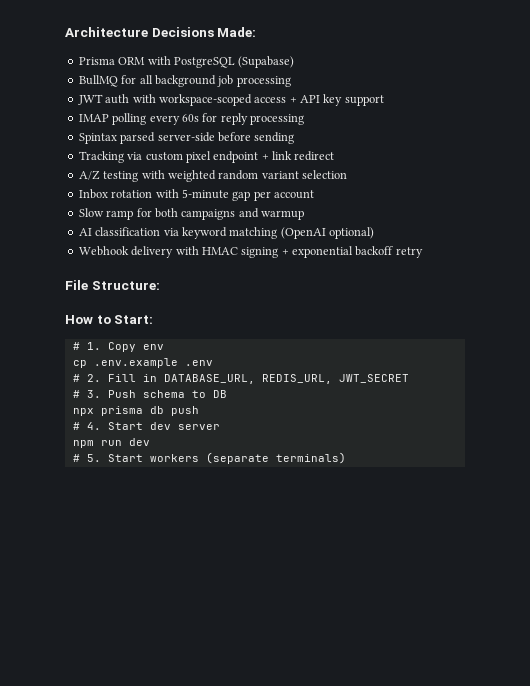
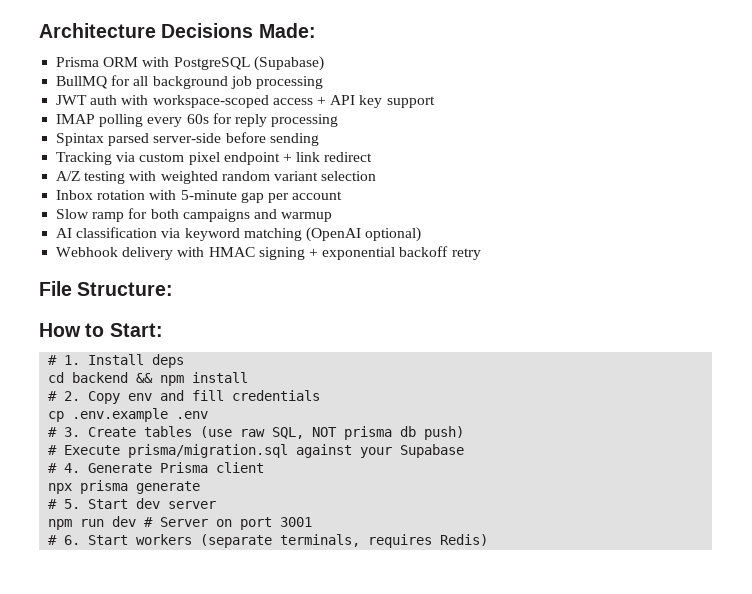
- # 1. Copy env
+ # 1. Install deps
+ cd backend && npm install
+ # 2. Copy env and fill credentials
- # 2. Fill in DATABASE_URL, REDIS_URL, JWT_SECRET
- # 3. Push schema to DB
+ # 3. Create tables (use raw SQL, NOT prisma db push)
+ # Execute prisma/migration.sql against your Supabase
+ # 4. Generate Prisma client
- npx prisma db push
- # 4. Start dev server
+ npx prisma generate
+ # 5. Start dev server
- npm run dev
- # 5. Start workers (separate terminals)
+ npm run dev # Server on port 3001
+ # 6. Start workers (separate terminals, requires Redis)

